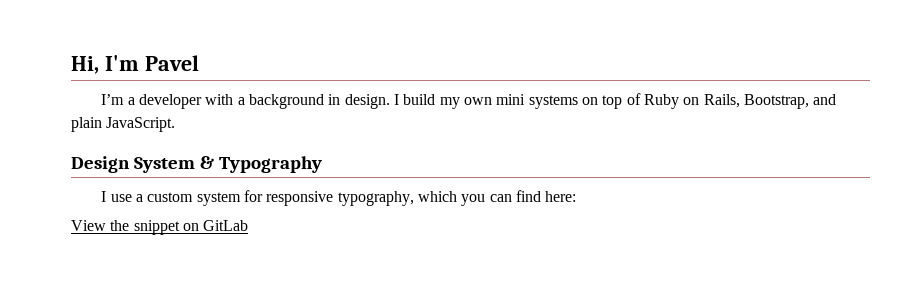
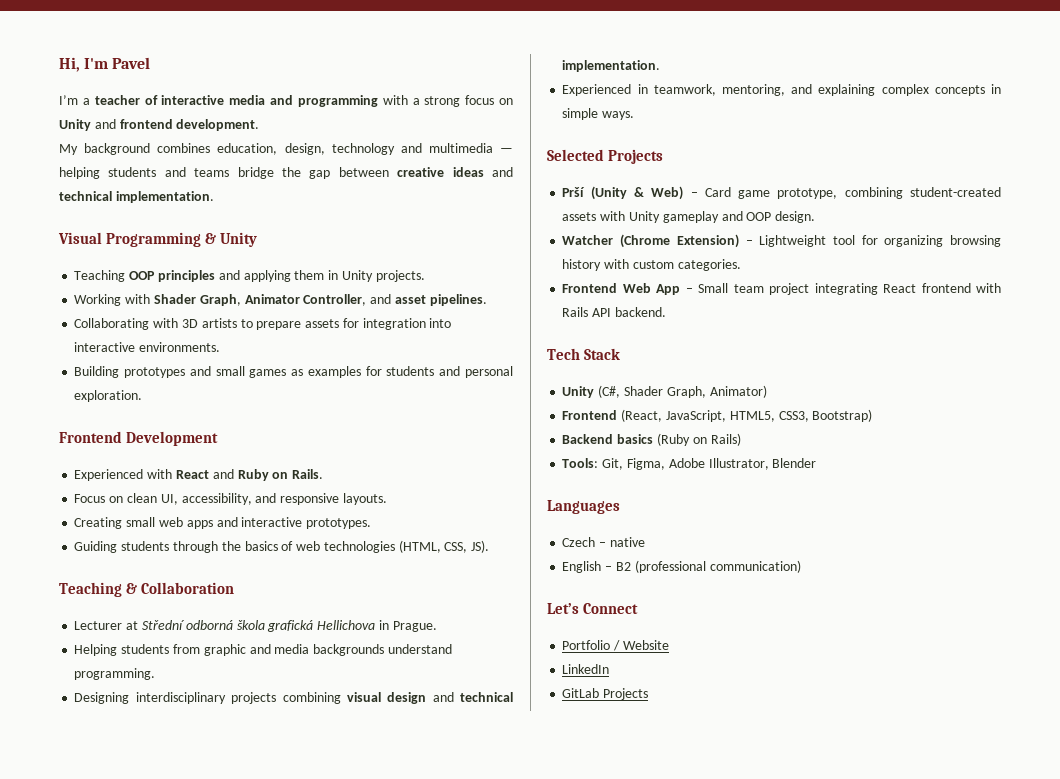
- I’m a developer with a background in design. I build my own mini systems on top of Ruby on Rails, Bootstrap, and plain JavaScript.
- Design System & Typography
- I use a custom system for responsive typography, which you can find here:
- View the snippet on GitLab
+ I’m a teacher of interactive media and programming with a strong focus on Unity and frontend development.
+ My background combines education, design, technology and multimedia — helping students and teams bridge the gap between creative ideas and technical implementation.
+ Visual Programming & Unity
+ Teaching OOP principles and applying them in Unity projects.
+ Working with Shader Graph, Animator Controller, and asset pipelines.
+ Collaborating with 3D artists to prepare assets for integration into interactive environments.
+ Building prototypes and small games as examples for students and personal exploration.
+ Frontend Development
+ Experienced with React and Ruby on Rails.
+ Focus on clean UI, accessibility, and responsive layouts.
+ Creating small web apps and interactive prototypes.
+ Guiding students through the basics of web technologies (HTML, CSS, JS).
+ Teaching & Collaboration
+ Lecturer at Střední odborná škola grafická Hellichova in Prague.
+ Helping students from graphic and media backgrounds understand programming.
+ Designing interdisciplinary projects combining visual design and technical implementation.
+ Experienced in teamwork, mentoring, and explaining complex concepts in simple ways.
+ Selected Projects
+ Prší (Unity & Web) – Card game prototype, combining student-created assets with Unity gameplay and OOP design.
+ Watcher (Chrome Extension) – Lightweight tool for organizing browsing history with custom categories.
+ Frontend Web App – Small team project integrating React frontend with Rails API backend.
+ Tech Stack
+ Unity (C#, Shader Graph, Animator)
+ Frontend (React, JavaScript, HTML5, CSS3, Bootstrap)
+ Backend basics (Ruby on Rails)
+ Tools: Git, Figma, Adobe Illustrator, Blender
+ Languages
+ Czech – native
+ English – B2 (professional communication)
+ Let’s Connect
+ Portfolio / Website
+ LinkedIn
+ GitLab Projects

